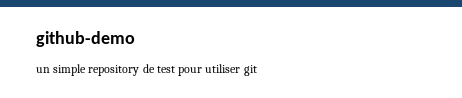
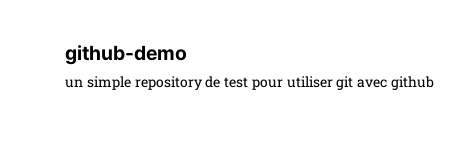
- un simple repository de test pour utiliser git
+ un simple repository de test pour utiliser git avec github

